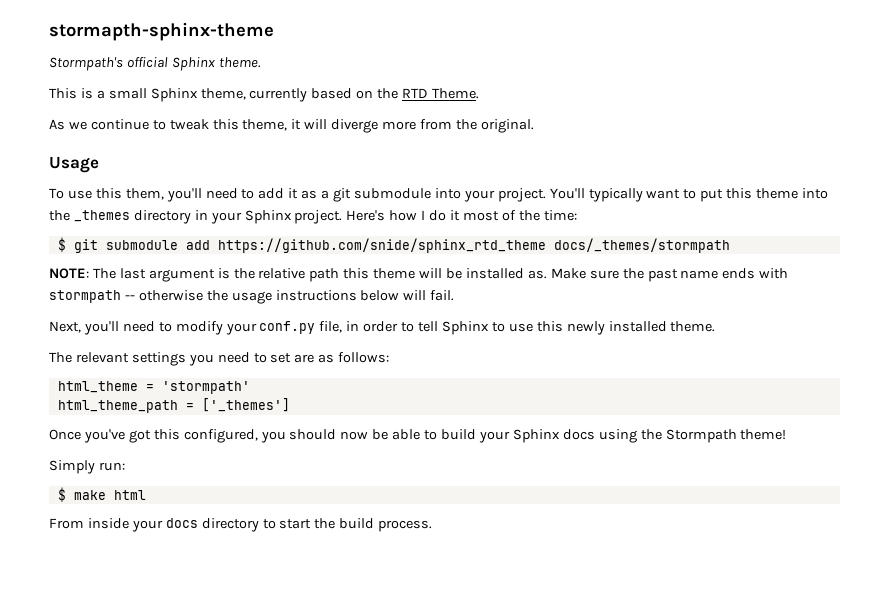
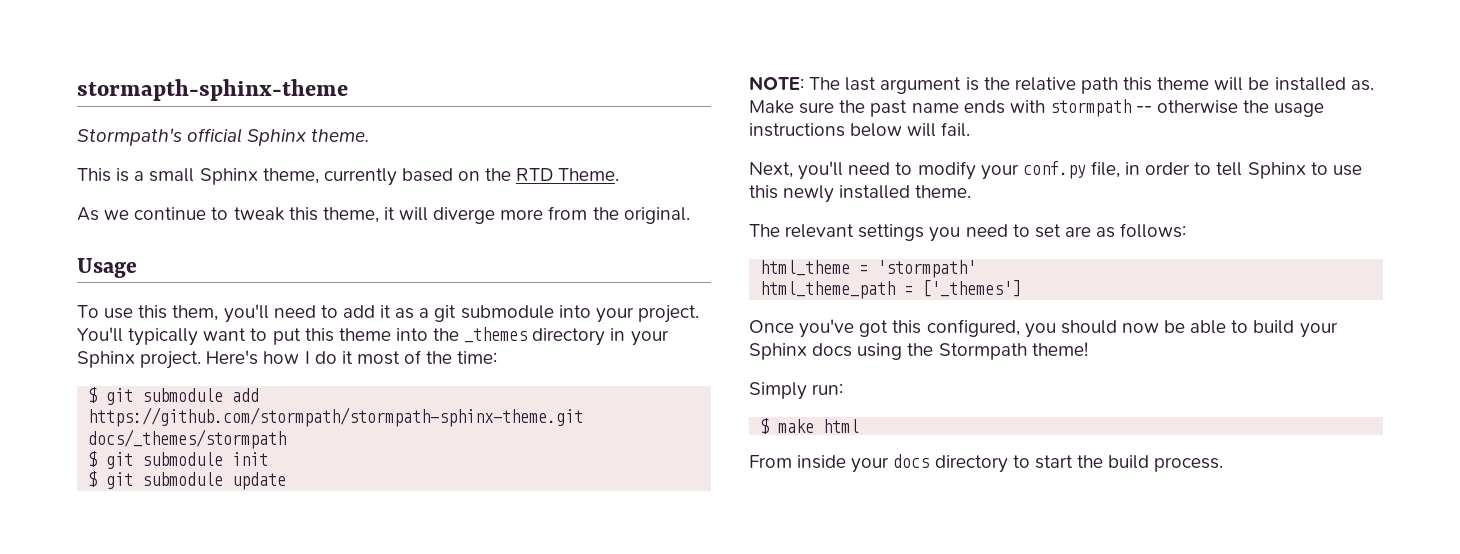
- $ git submodule add https://github.com/snide/sphinx_rtd_theme docs/_themes/stormpath
+ $ git submodule add https://github.com/stormpath/stormpath-sphinx-theme.git docs/_themes/stormpath
+ $ git submodule init
+ $ git submodule update

